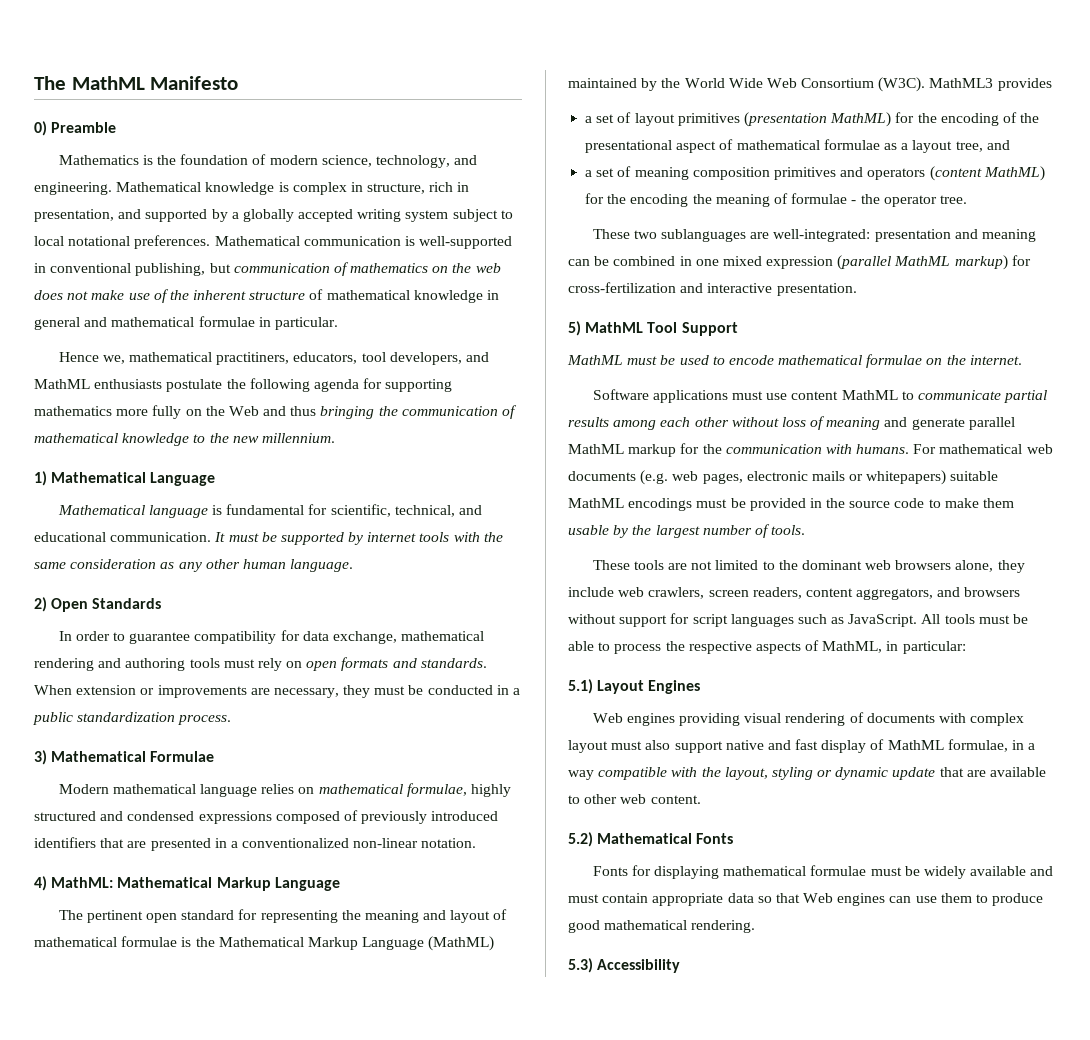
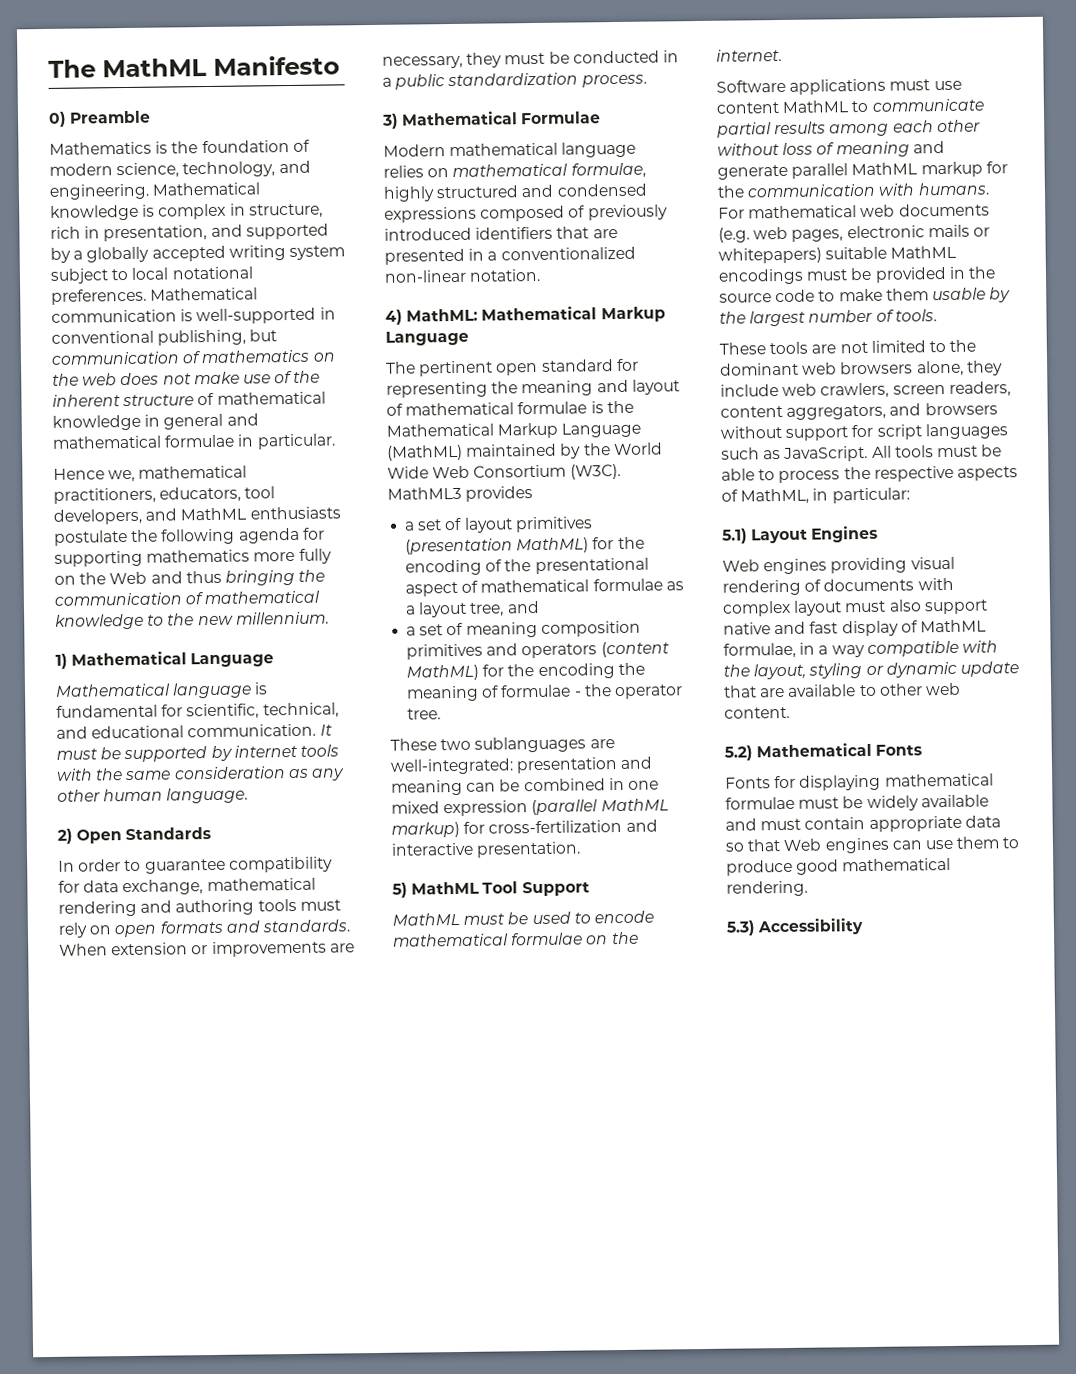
- Hence we, mathematical practitiners, educators, tool developers, and MathML enthusiasts postulate the following agenda for supporting mathematics more fully on the Web and thus bringing the communication of mathematical knowledge to the new millennium.
+ Hence we, mathematical practitioners, educators, tool developers, and MathML enthusiasts postulate the following agenda for supporting mathematics more fully on the Web and thus bringing the communication of mathematical knowledge to the new millennium.

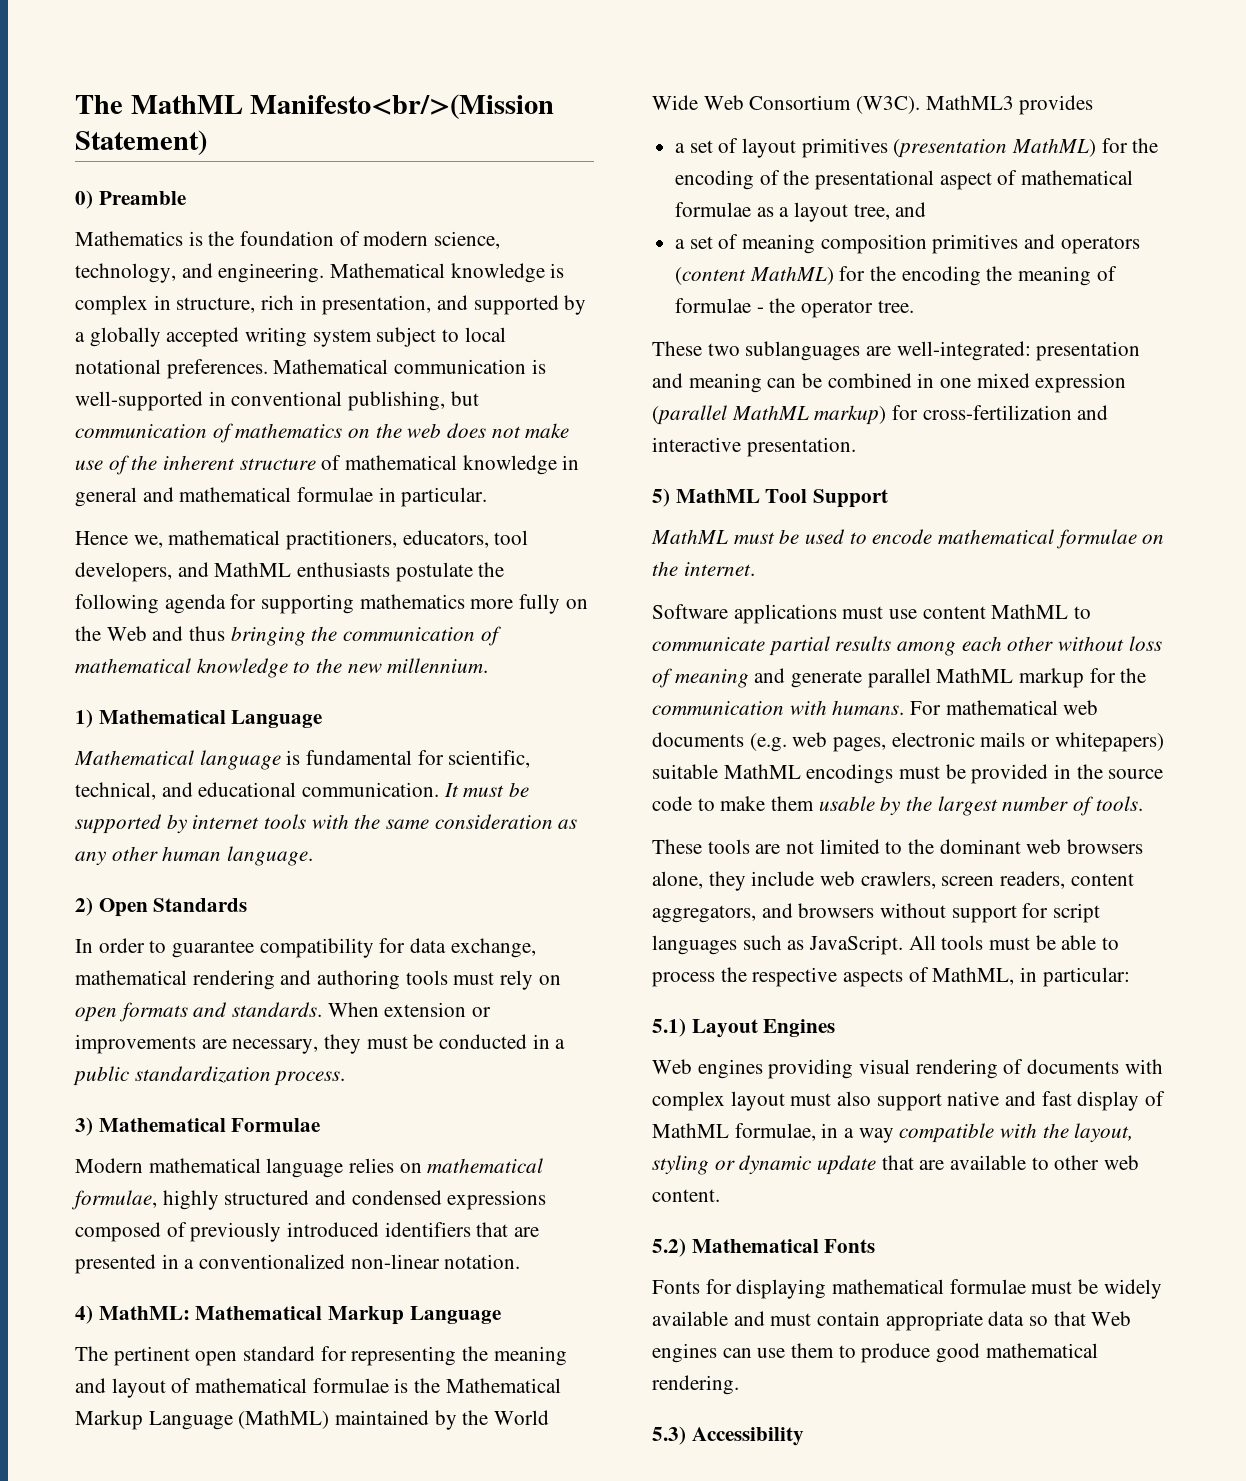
- The MathML Manifesto
+ The MathML Manifesto<br/>(Mission Statement)

